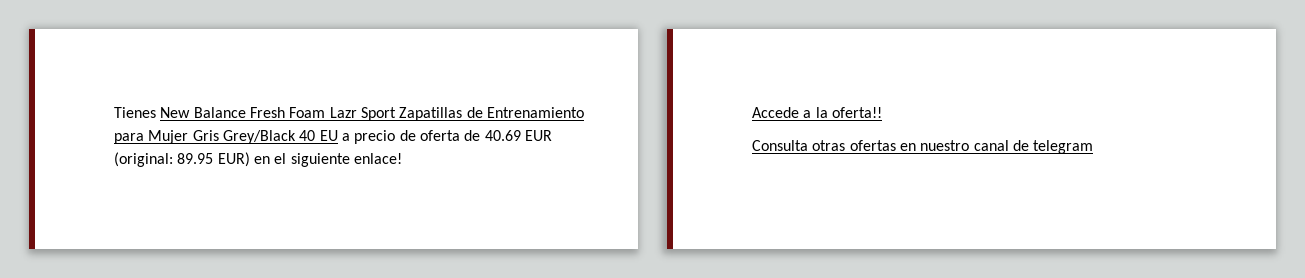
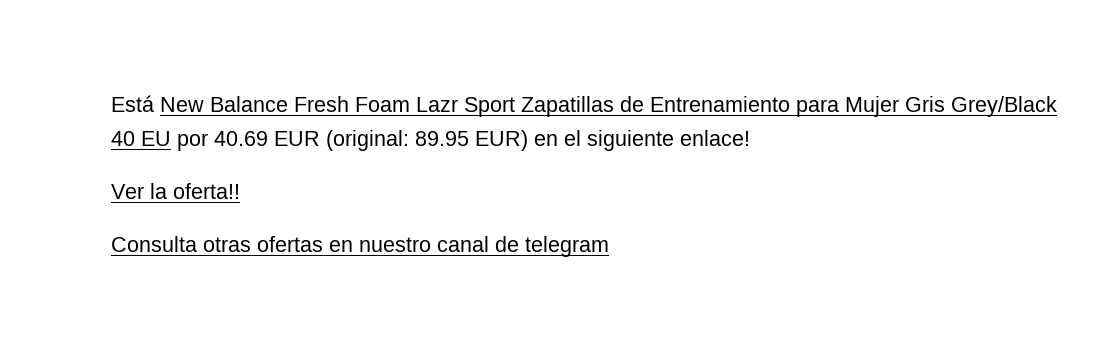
- Tienes New Balance Fresh Foam Lazr Sport Zapatillas de Entrenamiento para Mujer Gris Grey/Black 40 EU a precio de oferta de 40.69 EUR (original: 89.95 EUR) en el siguiente enlace!
+ Está New Balance Fresh Foam Lazr Sport Zapatillas de Entrenamiento para Mujer Gris Grey/Black 40 EU por 40.69 EUR (original: 89.95 EUR) en el siguiente enlace!
- Accede a la oferta!!
+ Ver la oferta!!

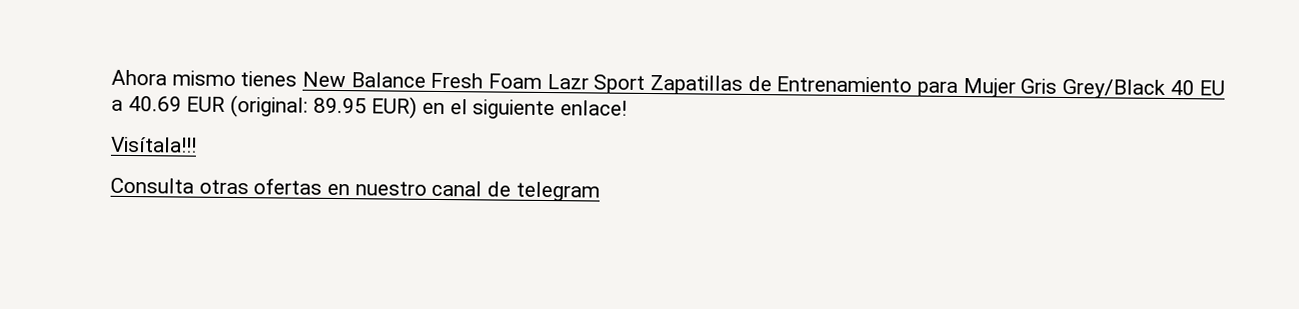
- Está New Balance Fresh Foam Lazr Sport Zapatillas de Entrenamiento para Mujer Gris Grey/Black 40 EU por 40.69 EUR (original: 89.95 EUR) en el siguiente enlace!
+ Ahora mismo tienes New Balance Fresh Foam Lazr Sport Zapatillas de Entrenamiento para Mujer Gris Grey/Black 40 EU a 40.69 EUR (original: 89.95 EUR) en el siguiente enlace!
- Ver la oferta!!
+ Visítala!!!

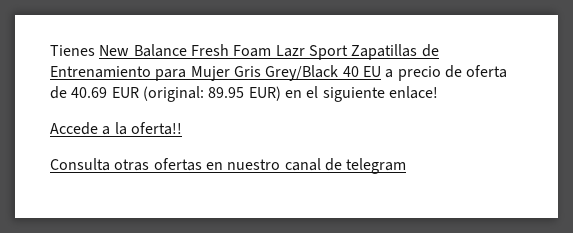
- Ahora mismo tienes New Balance Fresh Foam Lazr Sport Zapatillas de Entrenamiento para Mujer Gris Grey/Black 40 EU a 40.69 EUR (original: 89.95 EUR) en el siguiente enlace!
+ Tienes New Balance Fresh Foam Lazr Sport Zapatillas de Entrenamiento para Mujer Gris Grey/Black 40 EU a precio de oferta de 40.69 EUR (original: 89.95 EUR) en el siguiente enlace!
- Visítala!!!
+ Accede a la oferta!!

